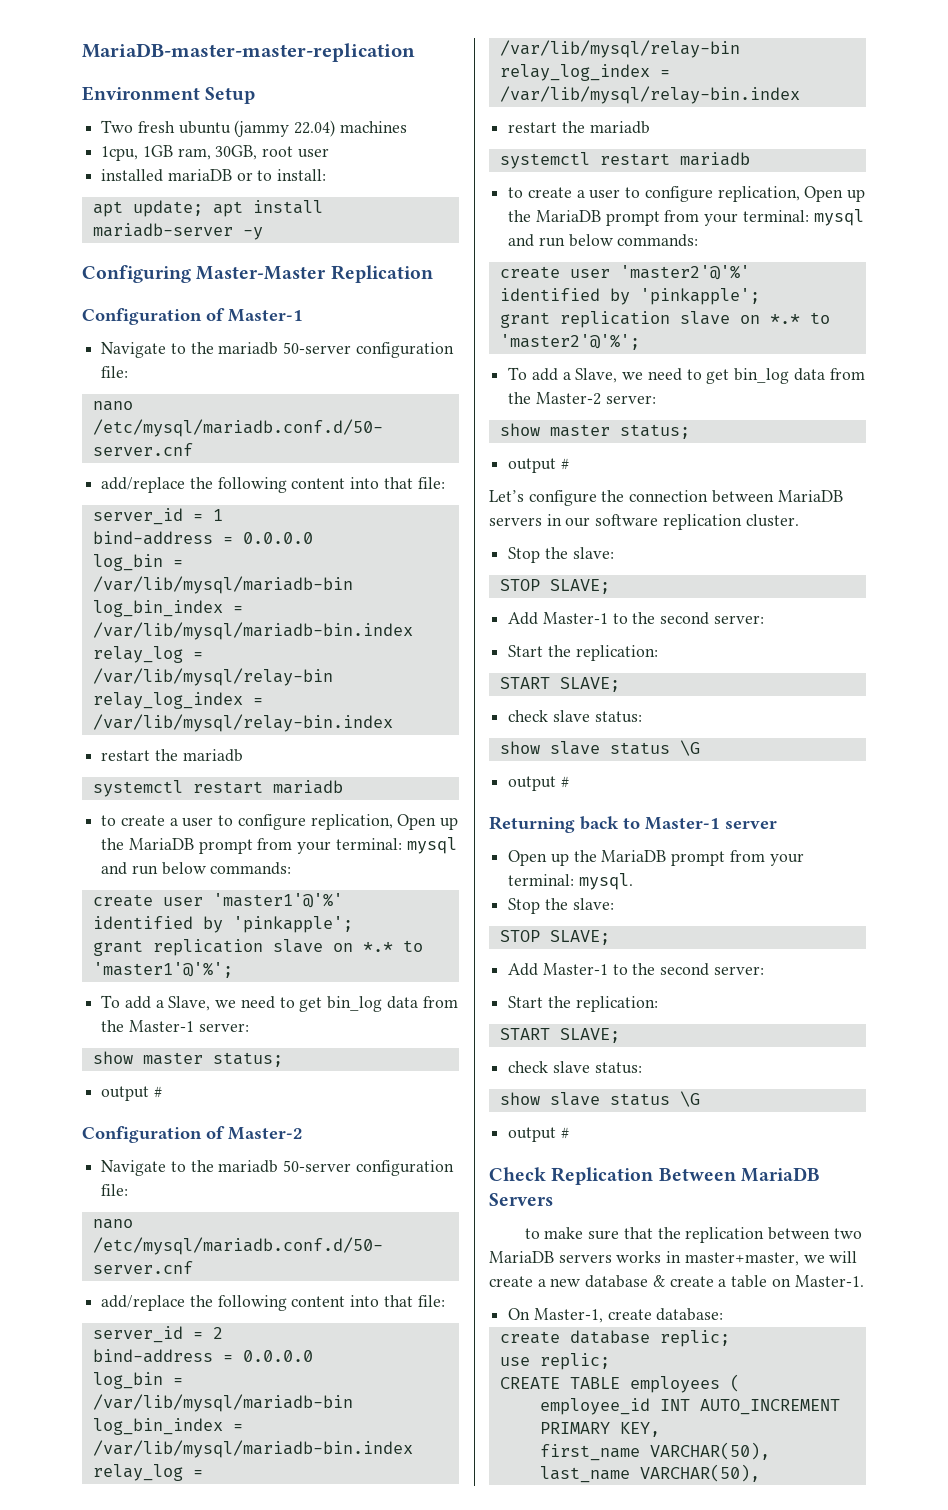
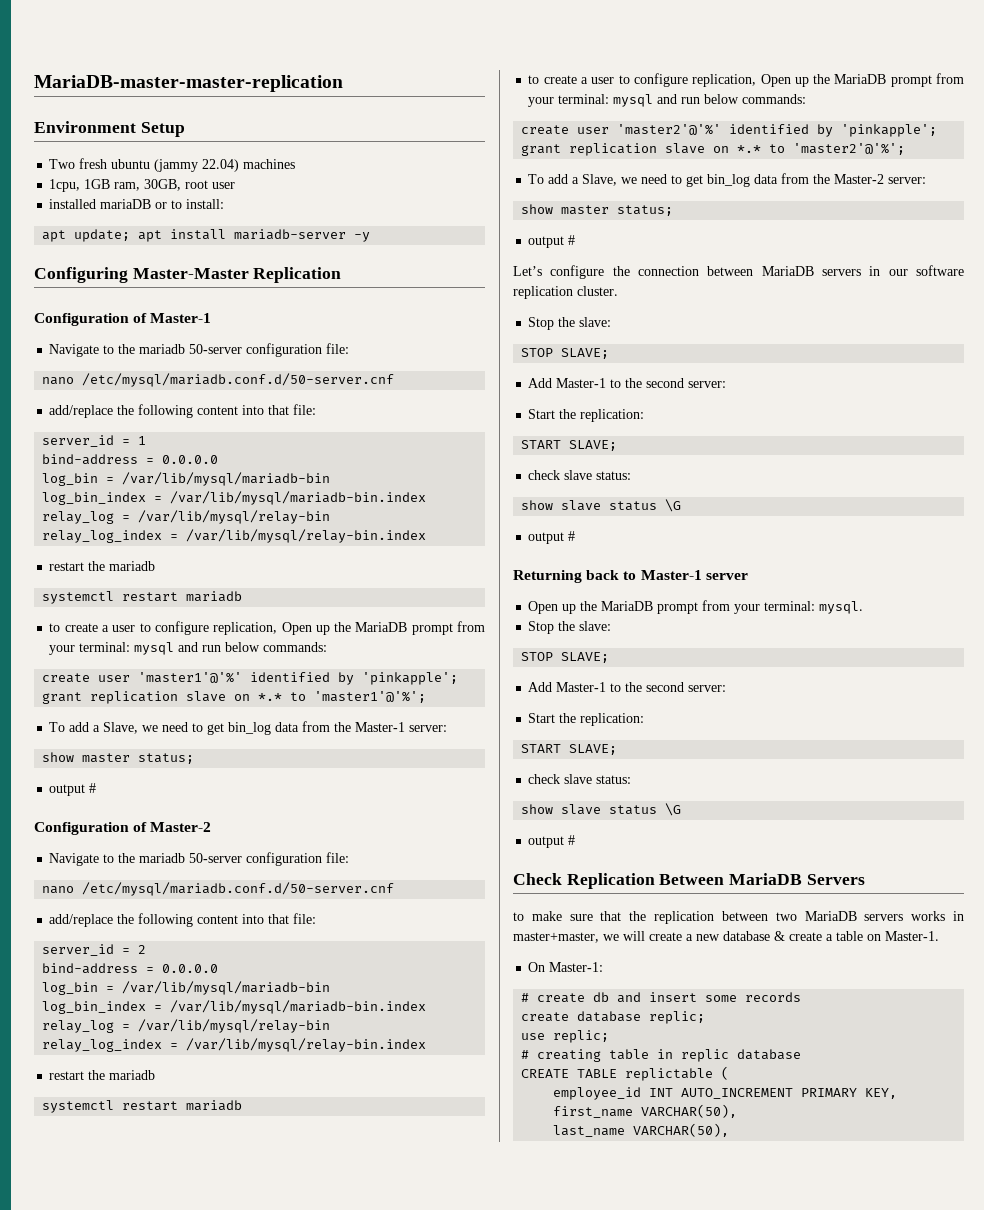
- On Master-1, create database:
+ On Master-1:
+ # create db and insert some records
+ # creating table in replic database
- CREATE TABLE employees (
+ CREATE TABLE replictable (

